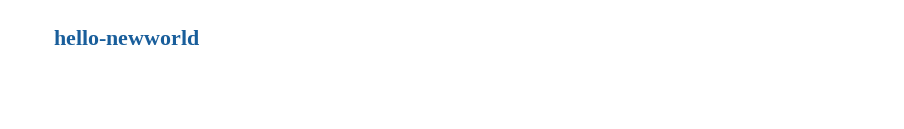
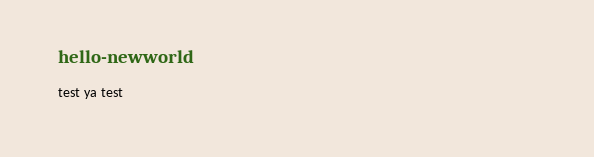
+ test ya test

